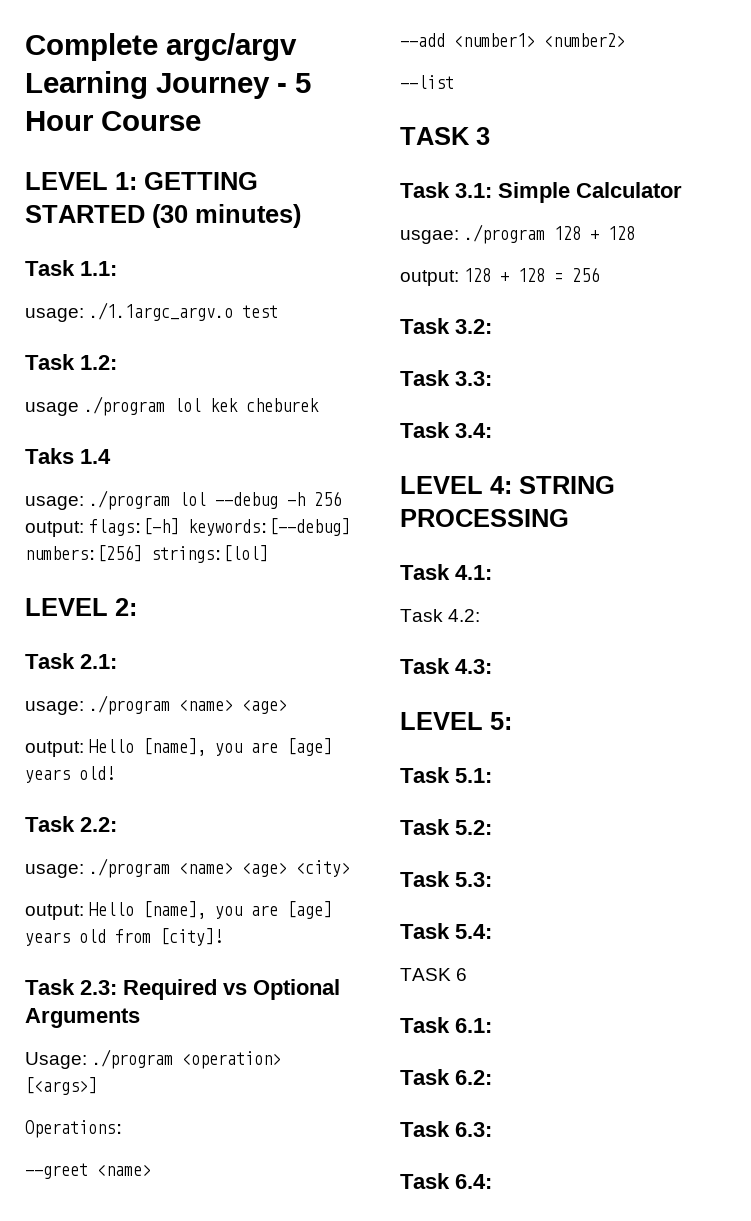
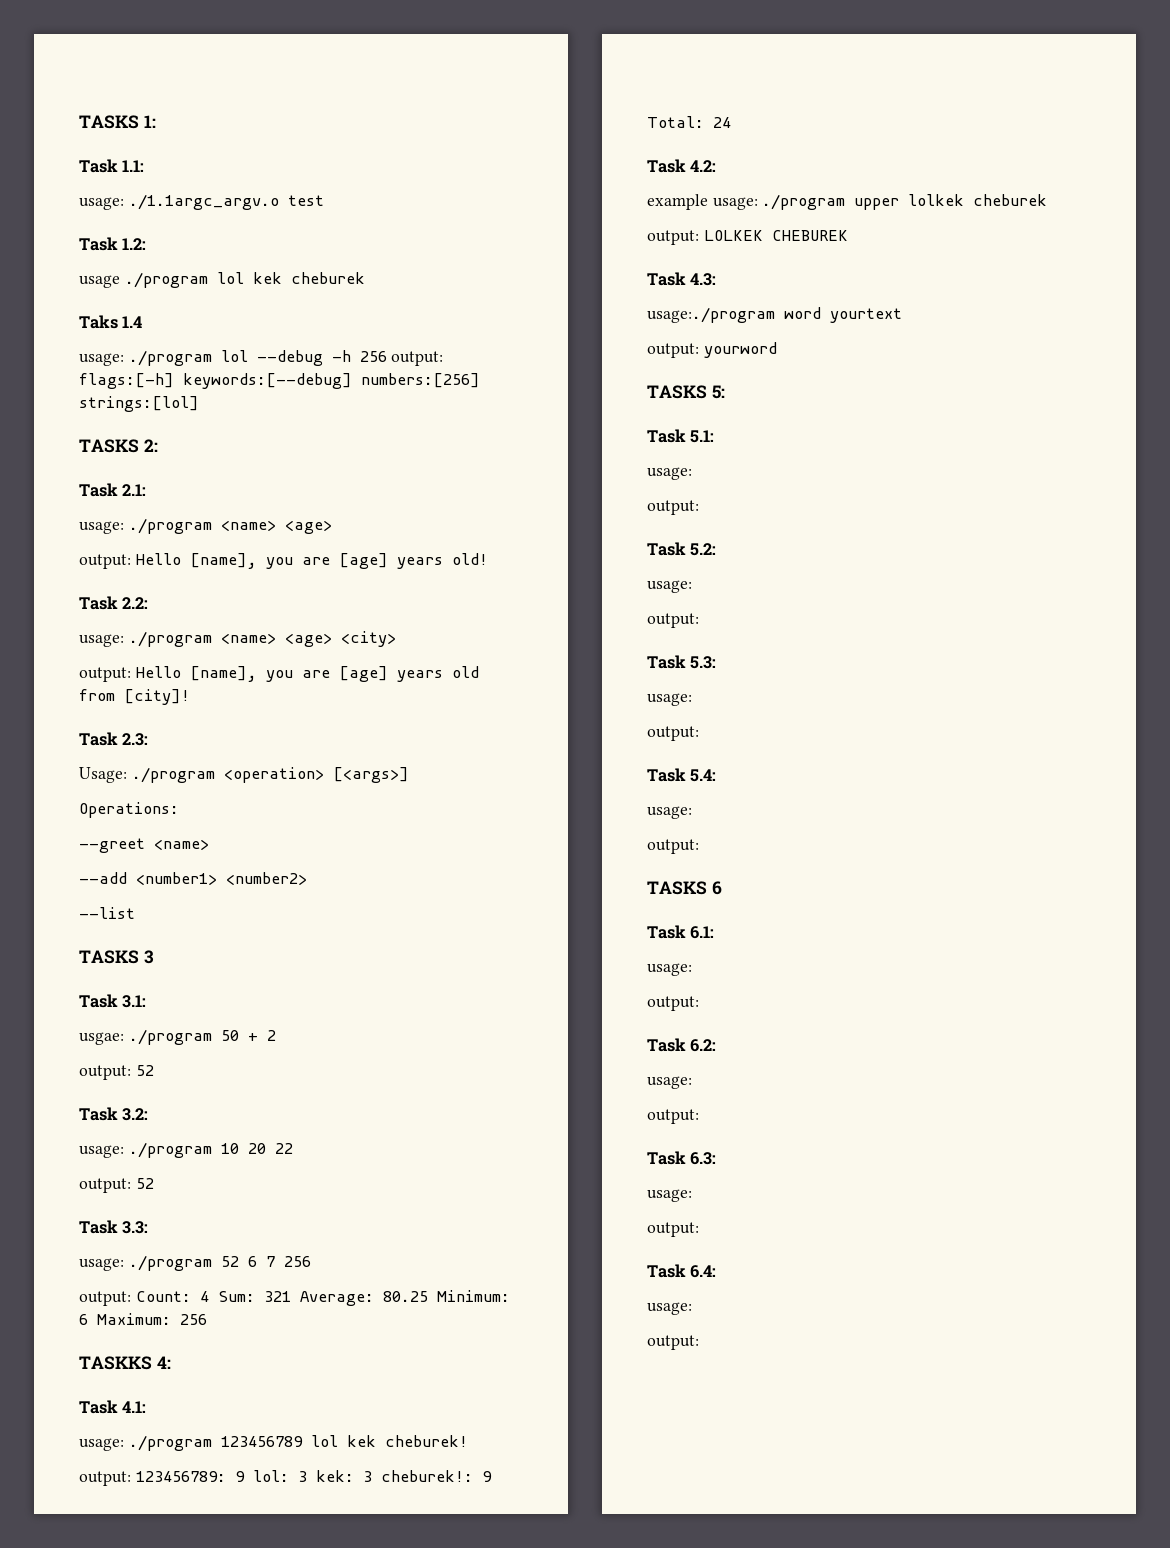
- Complete argc/argv Learning Journey - 5 Hour Course
- LEVEL 1: GETTING STARTED (30 minutes)
+ TASKS 1:
- LEVEL 2:
+ TASKS 2:
- Task 2.3: Required vs Optional Arguments
+ Task 2.3:
- TASK 3
+ TASKS 3
- Task 3.1: Simple Calculator
+ Task 3.1:
- usgae: ./program 128 + 128
- output: 128 + 128 = 256
+ usgae: ./program 50 + 2
+ output: 52
  Task 3.2:
+ usage: ./program 10 20 22
+ output: 52
  Task 3.3:
- Task 3.4:
- LEVEL 4: STRING PROCESSING
+ usage: ./program 52 6 7 256
+ output: Count: 4 Sum: 321 Average: 80.25 Minimum: 6 Maximum: 256
+ TASKKS 4:
+ usage: ./program 123456789 lol kek cheburek!
+ output: 123456789: 9 lol: 3 kek: 3 cheburek!: 9 Total: 24
  Task 4.2:
+ example usage: ./program upper lolkek cheburek
+ output: LOLKEK CHEBUREK
  Task 4.3:
- LEVEL 5:
+ usage:./program word yourtext
+ output: yourword
+ TASKS 5:
  Task 5.1:
+ usage:
+ output:
  Task 5.2:
+ usage:
+ output:
  Task 5.3:
+ usage:
+ output:
  Task 5.4:
- TASK 6
+ usage:
+ output:
+ TASKS 6
  Task 6.1:
+ usage:
+ output:
  Task 6.2:
+ usage:
+ output:
  Task 6.3:
+ usage:
+ output:
  Task 6.4:
+ usage:
+ output:

